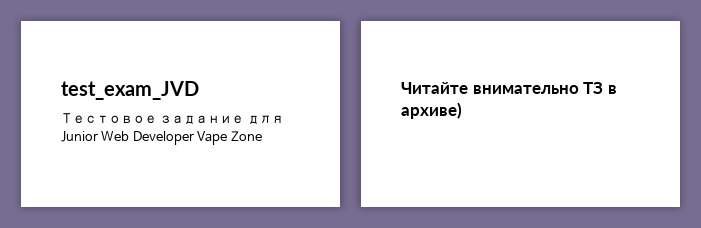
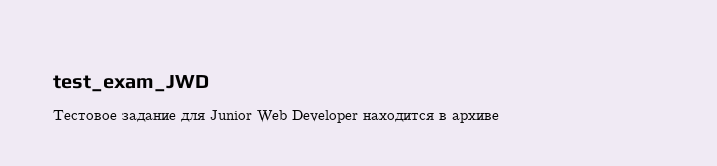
- test_exam_JVD
+ test_exam_JWD
- Тестовое задание для Junior Web Developer Vape Zone
- Читайте внимательно ТЗ в архиве)
+ Тестовое задание для Junior Web Developer находится в архиве

